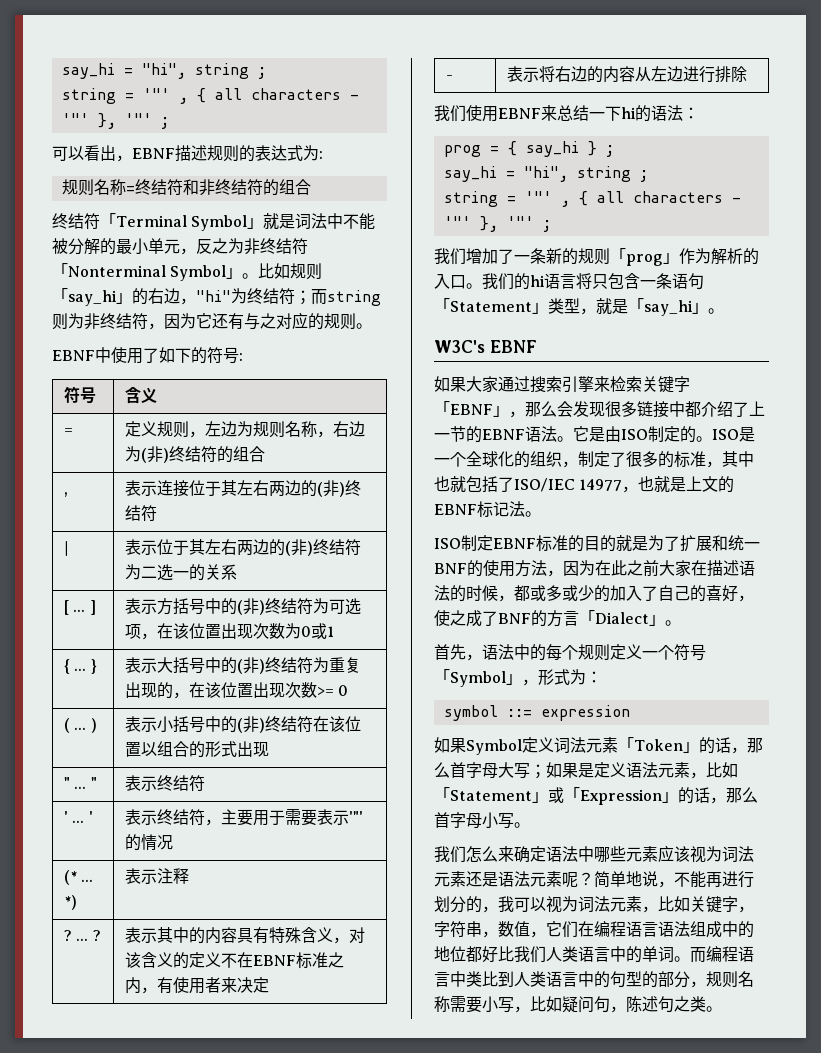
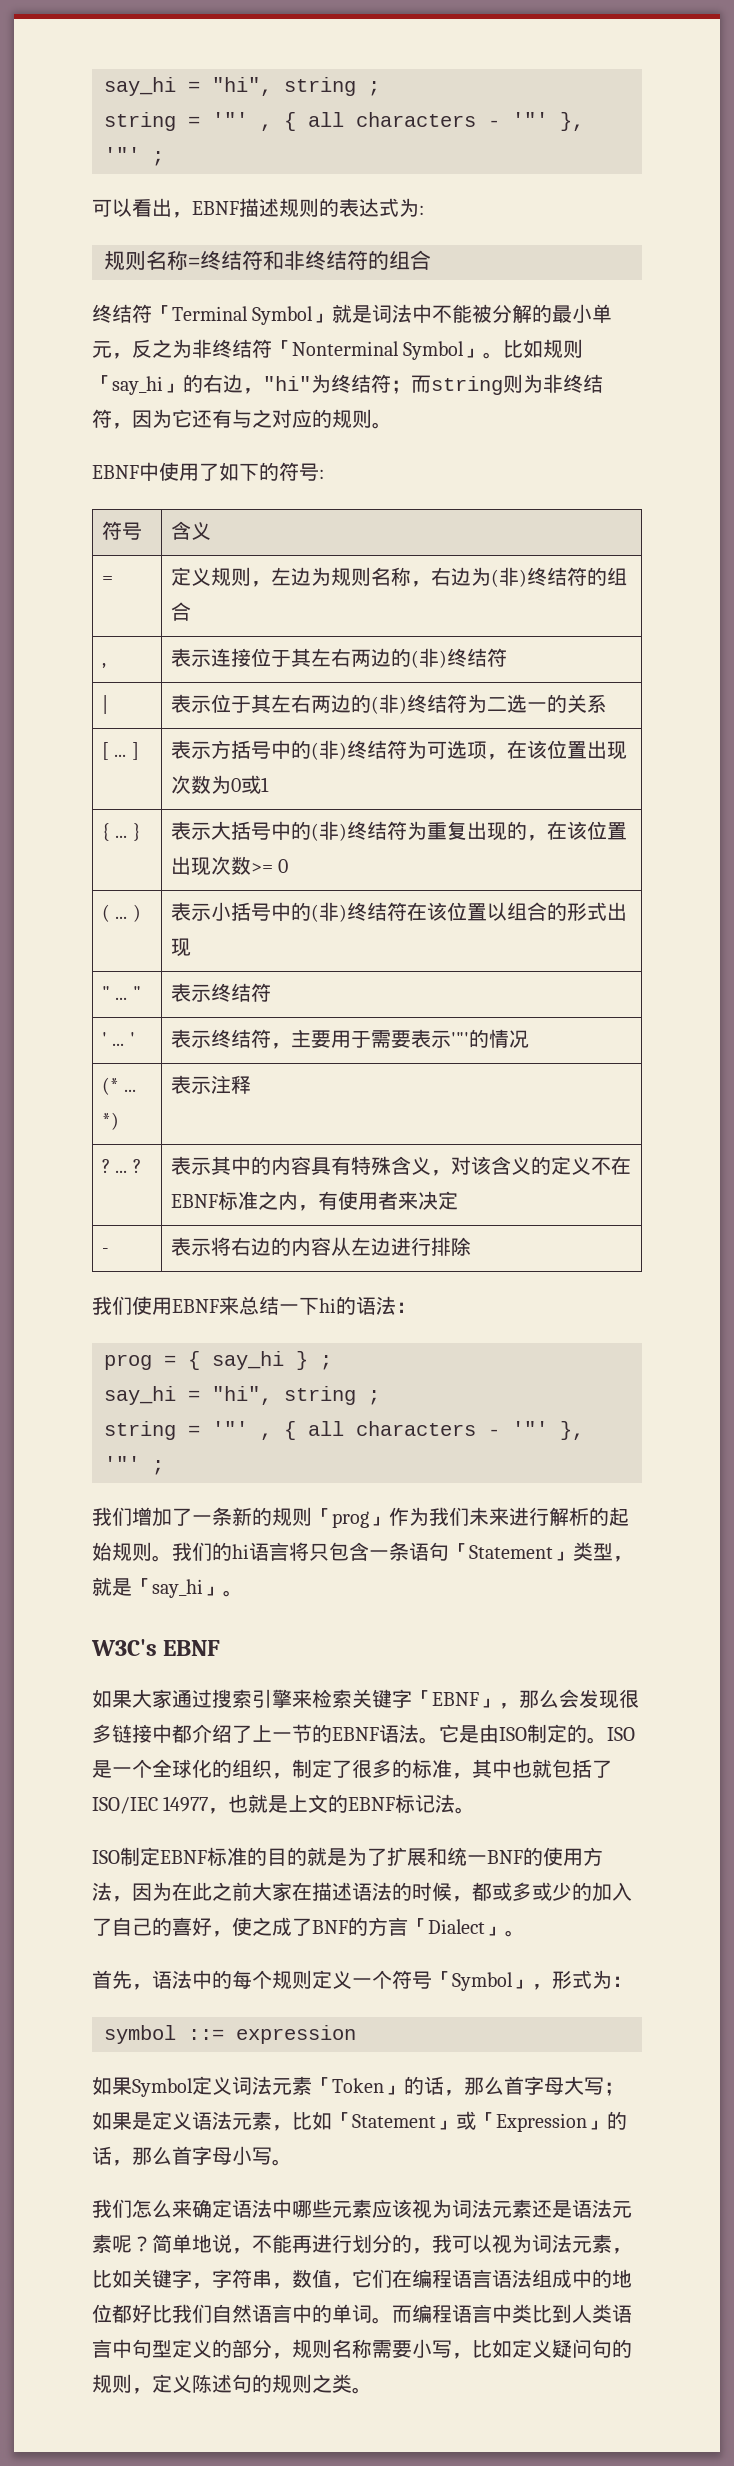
- 我们增加了一条新的规则「prog」作为解析的入口。
+ 我们增加了一条新的规则「prog」作为我们未来进行解析的起始规则。
- 简单地说，不能再进行划分的，我可以视为词法元素，比如关键字，字符串，数值，它们在编程语言语法组成中的地位都好比我们人类语言中的单词。
+ 简单地说，不能再进行划分的，我可以视为词法元素，比如关键字，字符串，数值，它们在编程语言语法组成中的地位都好比我们自然语言中的单词。
- 而编程语言中类比到人类语言中的句型的部分，规则名称需要小写，比如疑问句，陈述句之类。
+ 而编程语言中类比到人类语言中句型定义的部分，规则名称需要小写，比如定义疑问句的规则，定义陈述句的规则之类。

